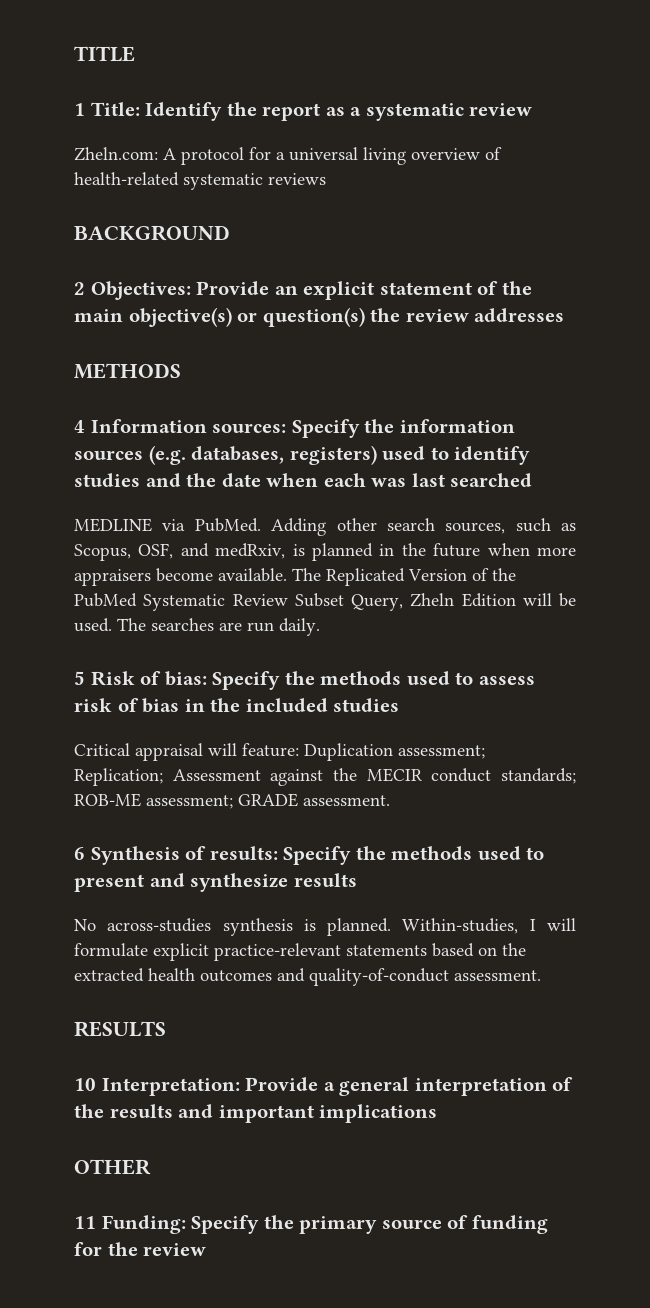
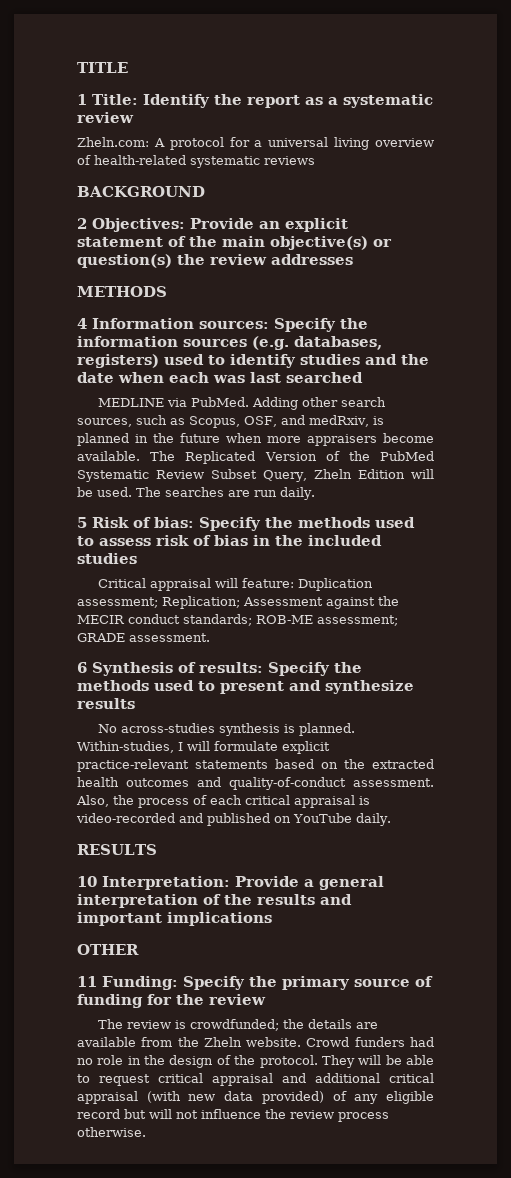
+ Also, the process of each critical appraisal is video-recorded and published on YouTube daily.
+ The review is crowdfunded; the details are available from the Zheln website. Crowd funders had no role in the design of the protocol. They will be able to request critical appraisal and additional critical appraisal (with new data provided) of any eligible record but will not influence the review process otherwise.

